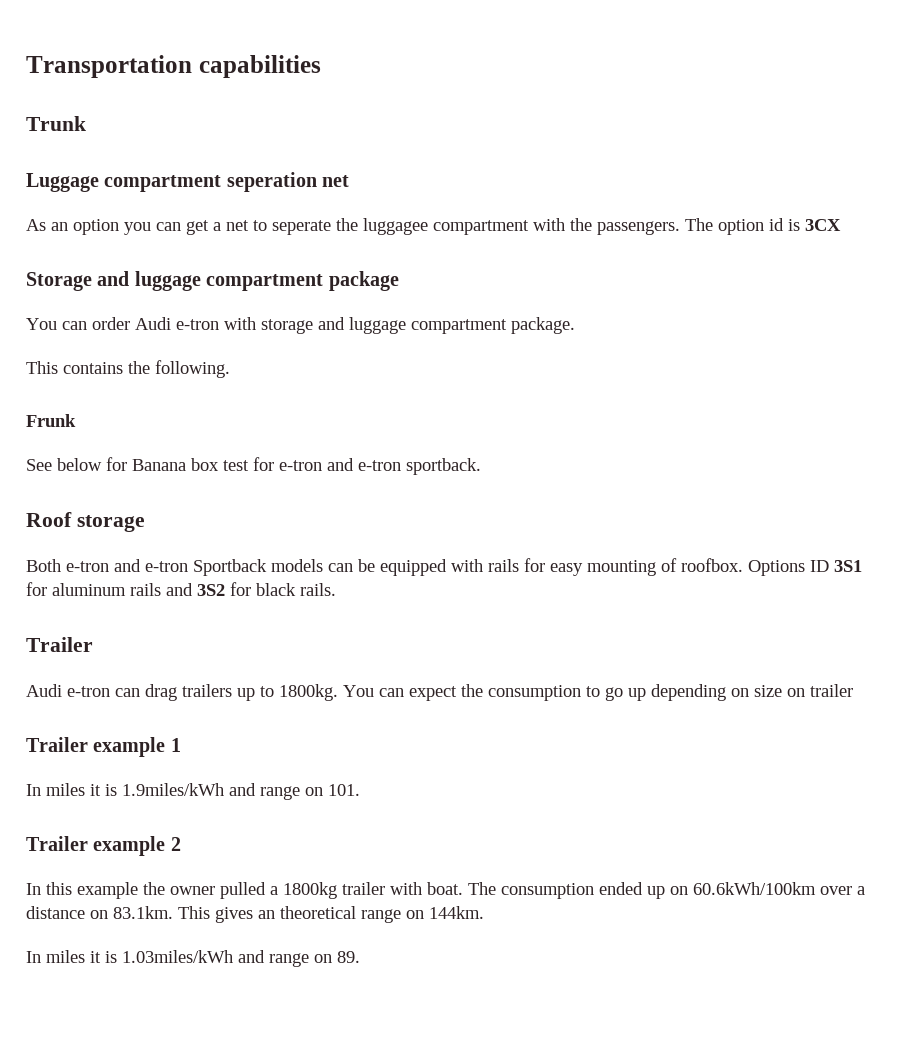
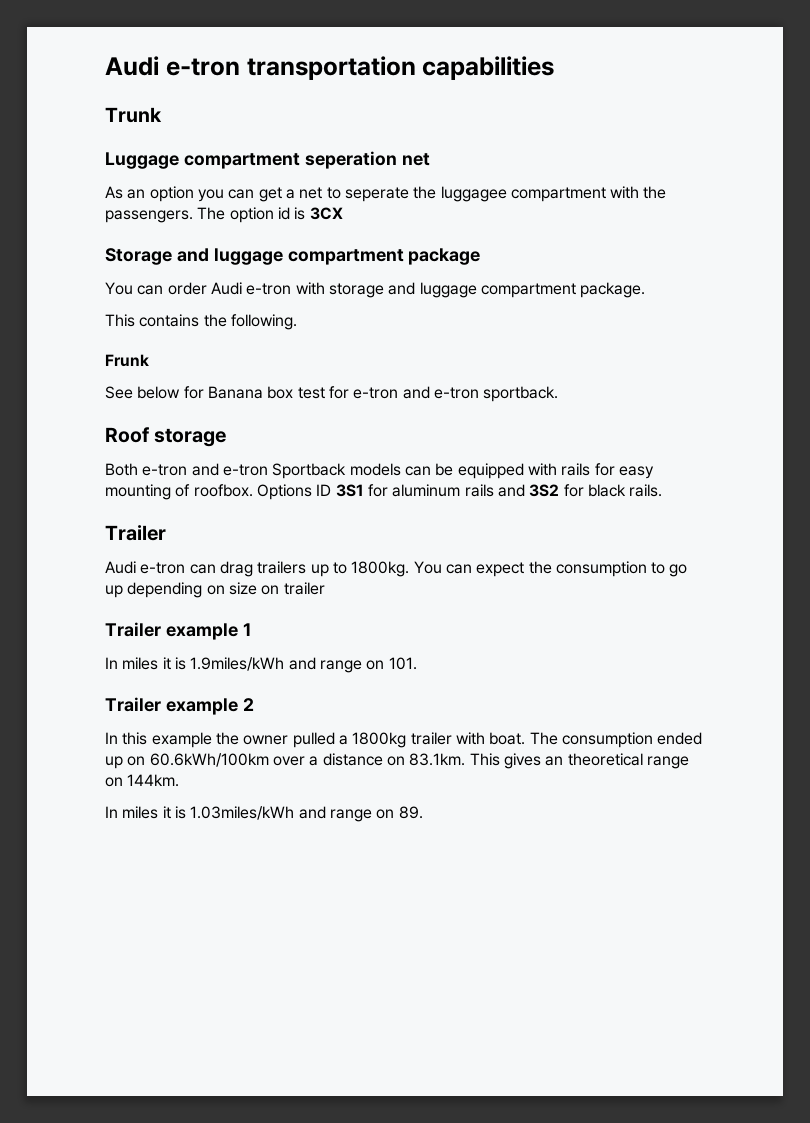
- Transportation capabilities
+ Audi e-tron transportation capabilities

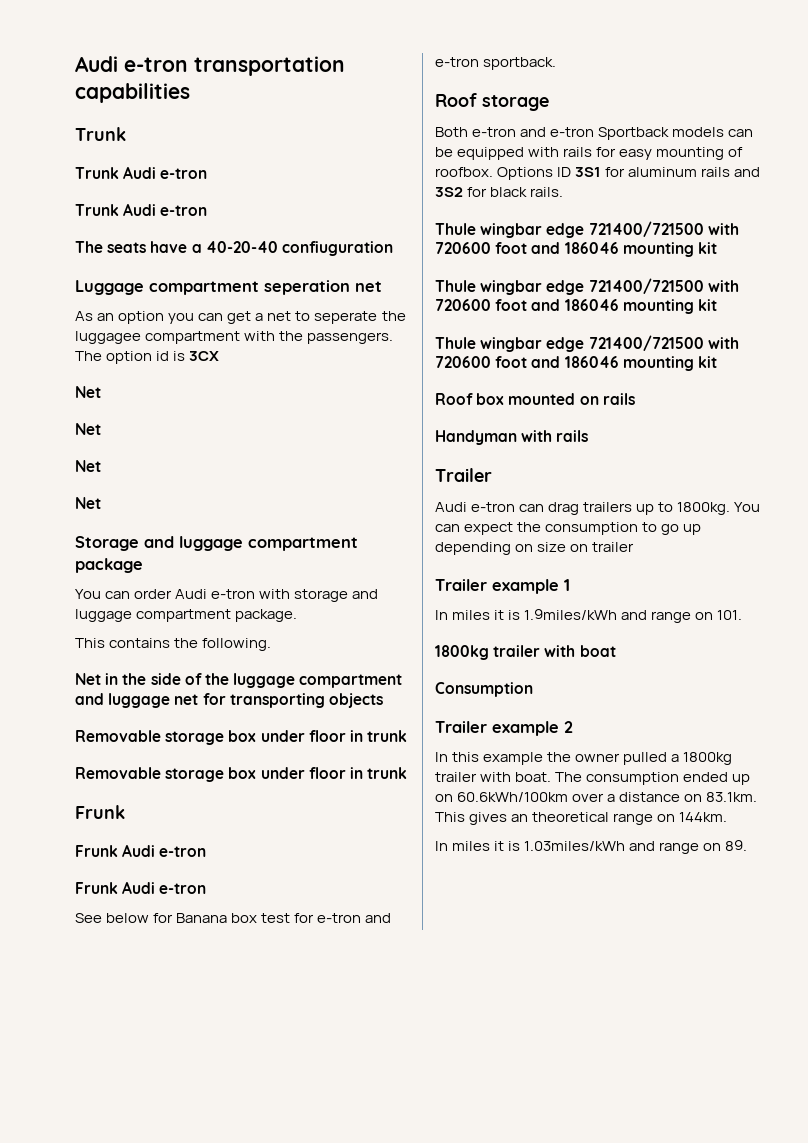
  Audi e-tron transportation capabilities
  Trunk
+ Trunk Audi e-tron
+ Trunk Audi e-tron
+ The seats have a 40-20-40 confiuguration
  The option id is 3CX
+ Net
+ Net
+ Net
+ Net
+ Net in the side of the luggage compartment and luggage net for transporting objects
+ Removable storage box under floor in trunk
+ Removable storage box under floor in trunk
  Frunk
+ Frunk Audi e-tron
+ Frunk Audi e-tron
  Options ID 3S1 for aluminum rails and 3S2 for black rails.
+ Thule wingbar edge 721400/721500 with 720600 foot and 186046 mounting kit
+ Thule wingbar edge 721400/721500 with 720600 foot and 186046 mounting kit
+ Thule wingbar edge 721400/721500 with 720600 foot and 186046 mounting kit
+ Roof box mounted on rails
+ Handyman with rails
+ 1800kg trailer with boat
+ Consumption

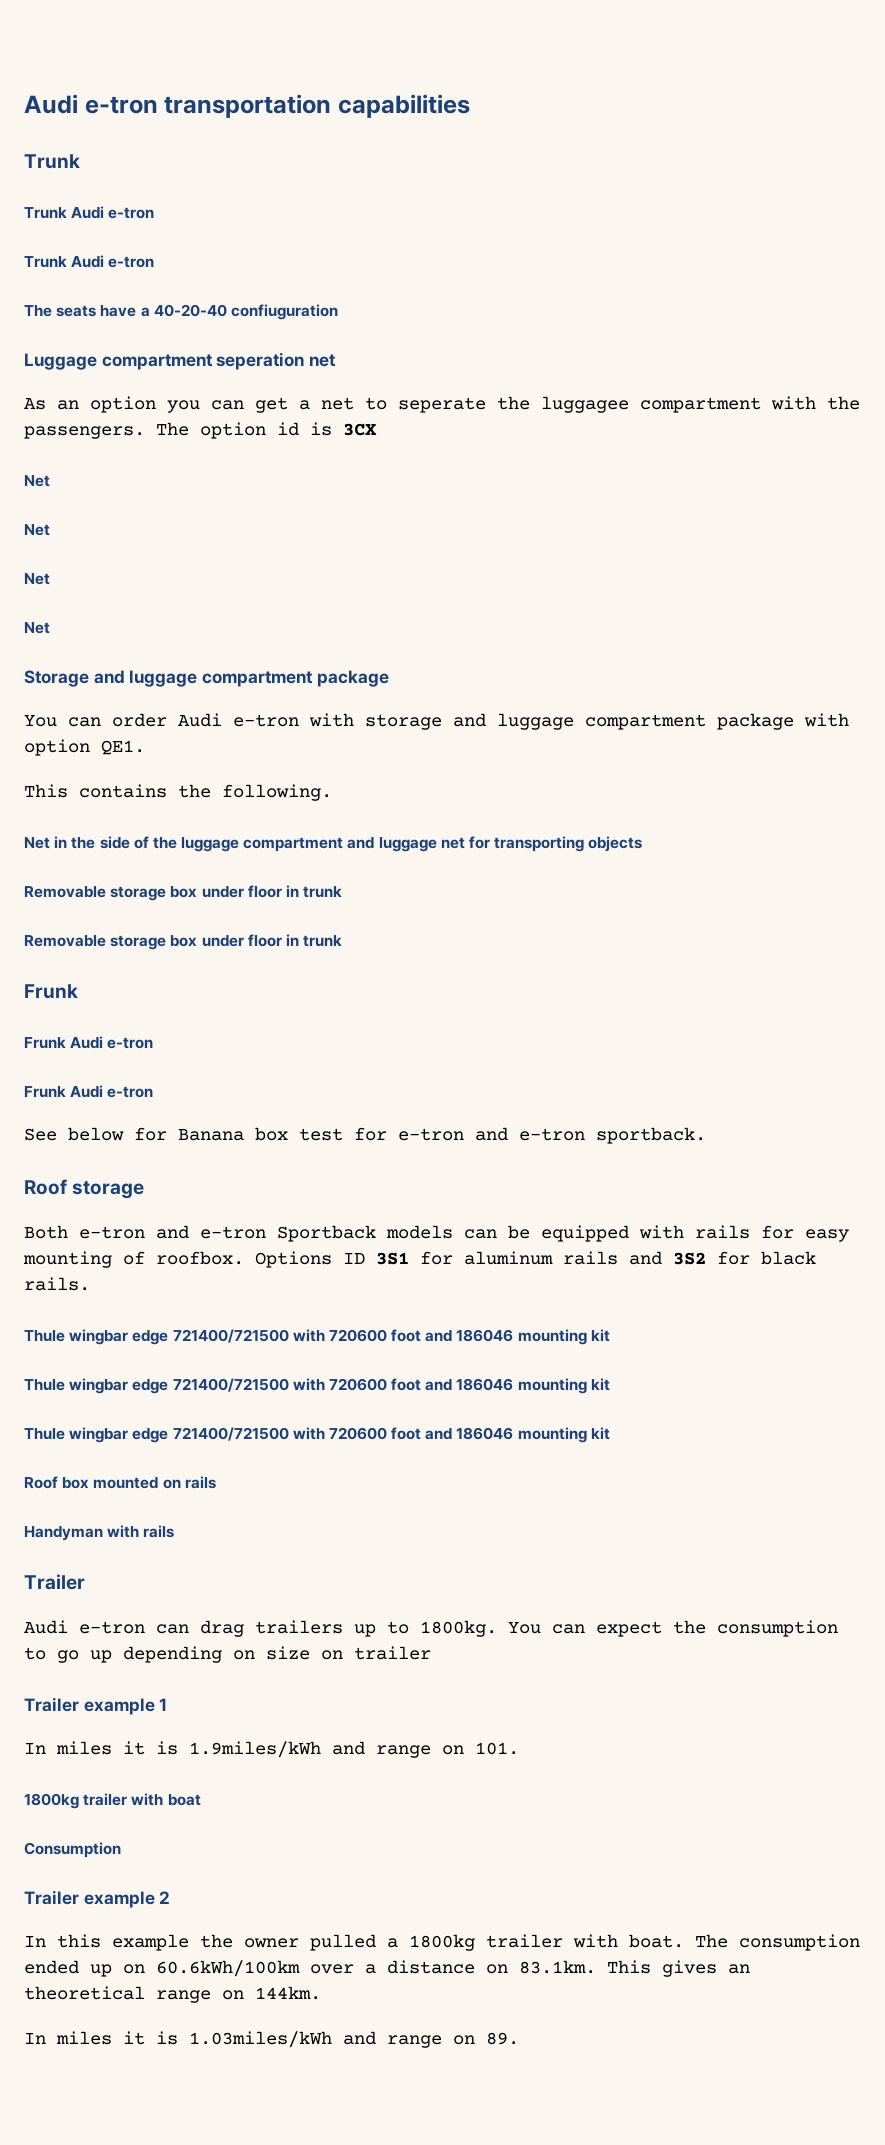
- You can order Audi e-tron with storage and luggage compartment package.
+ You can order Audi e-tron with storage and luggage compartment package with option QE1.

